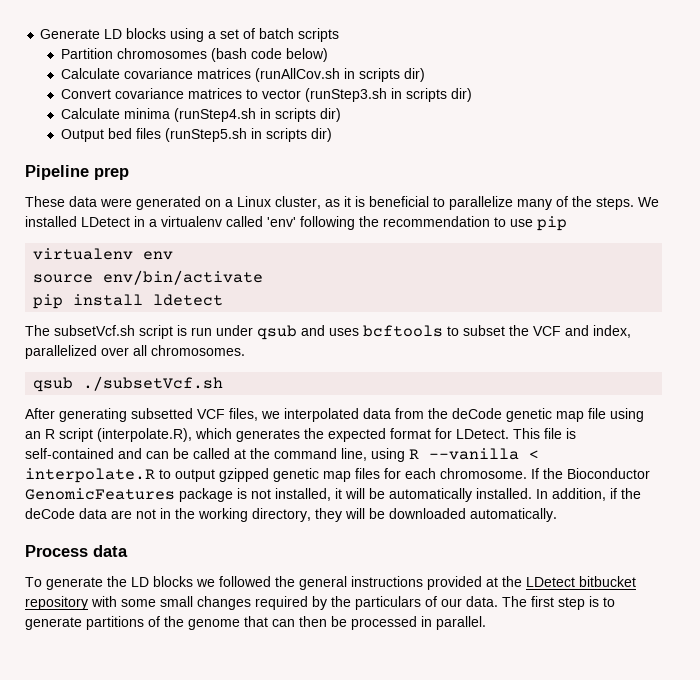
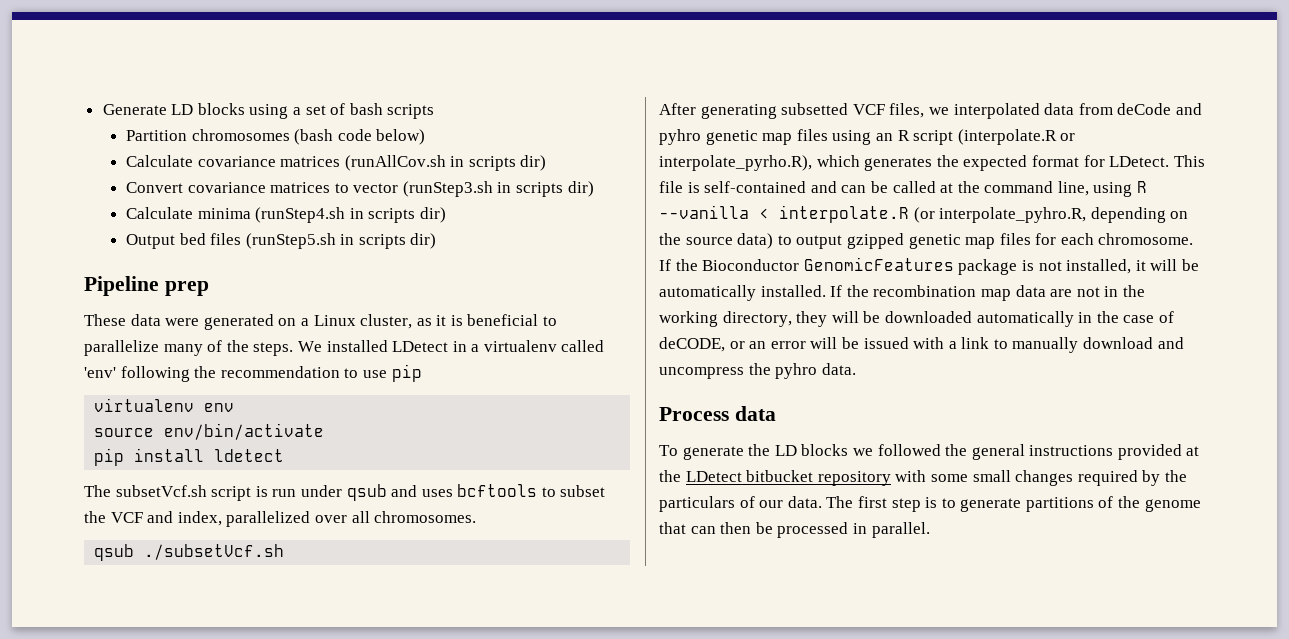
- Generate LD blocks using a set of batch scripts
+ Generate LD blocks using a set of bash scripts
- After generating subsetted VCF files, we interpolated data from the deCode genetic map file using an R script (interpolate.R), which generates the expected format for LDetect.
+ After generating subsetted VCF files, we interpolated data from deCode and pyhro genetic map files using an R script (interpolate.R or interpolate_pyrho.R), which generates the expected format for LDetect.
- This file is self-contained and can be called at the command line, using R --vanilla < interpolate.R to output gzipped genetic map files for each chromosome.
+ This file is self-contained and can be called at the command line, using R --vanilla < interpolate.R (or interpolate_pyhro.R, depending on the source data) to output gzipped genetic map files for each chromosome.
- In addition, if the deCode data are not in the working directory, they will be downloaded automatically.
+ If the recombination map data are not in the working directory, they will be downloaded automatically in the case of deCODE, or an error will be issued with a link to manually download and uncompress the pyhro data.

